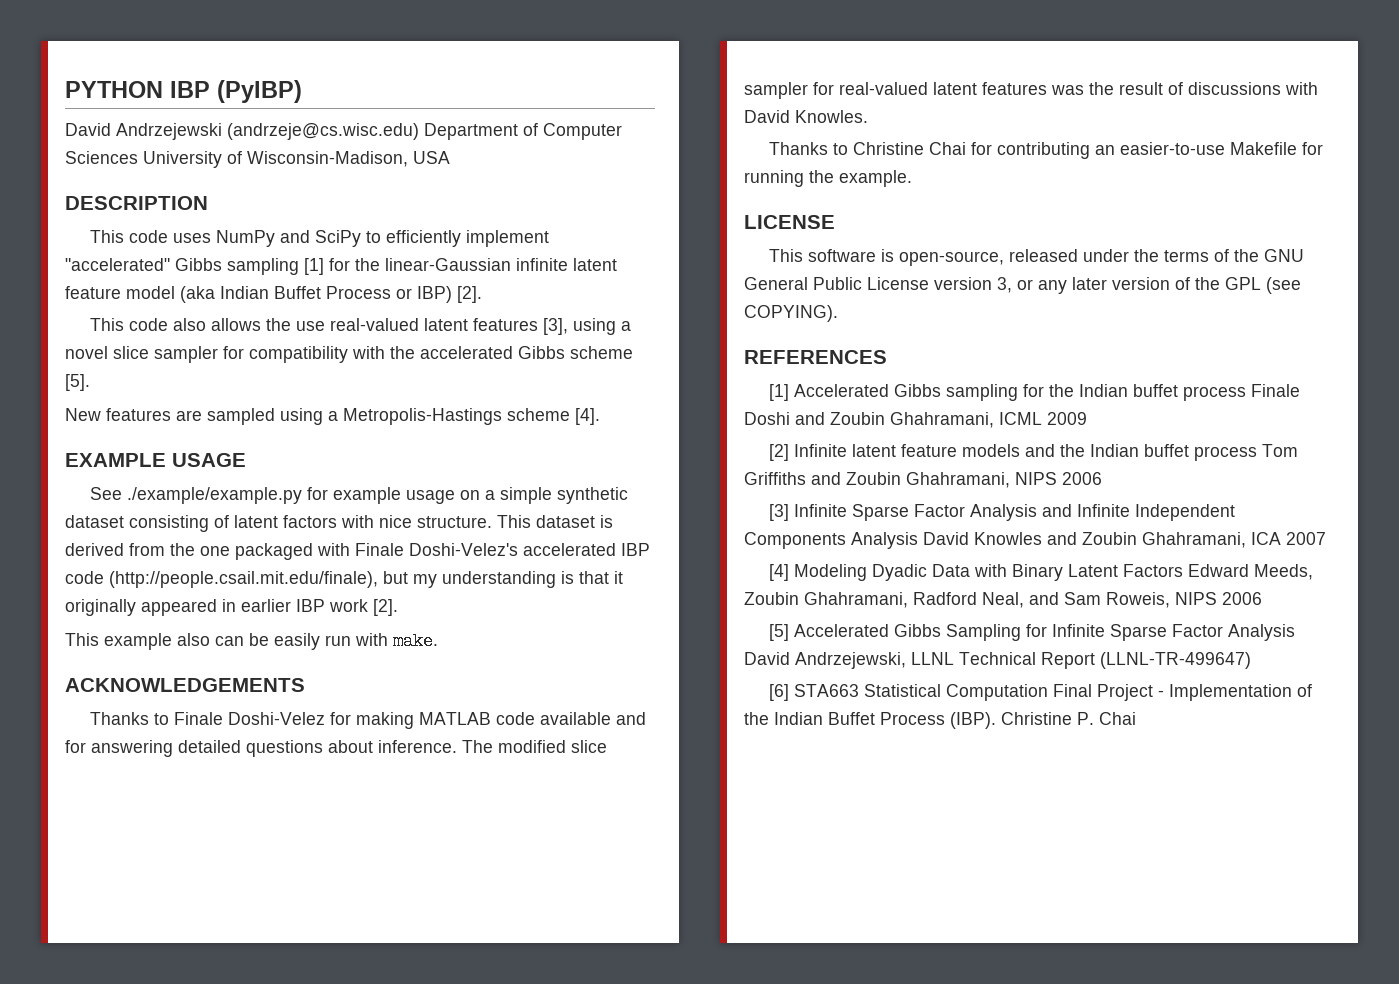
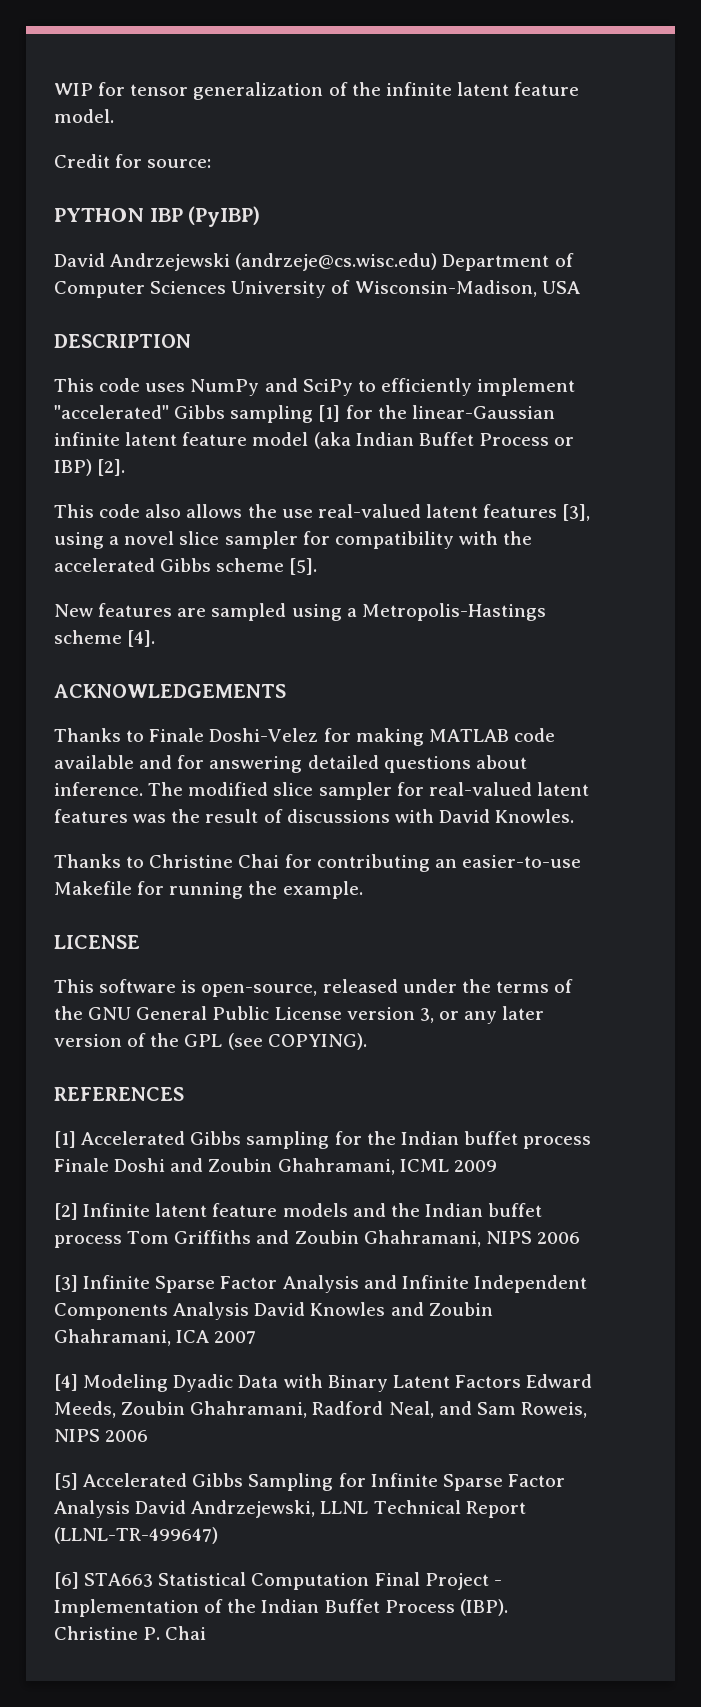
+ WIP for tensor generalization of the infinite latent feature model.
+ Credit for source:
- EXAMPLE USAGE
- See ./example/example.py for example usage on a simple synthetic dataset consisting of latent factors with nice structure. This dataset is derived from the one packaged with Finale Doshi-Velez's accelerated IBP code (http://people.csail.mit.edu/finale), but my understanding is that it originally appeared in earlier IBP work [2].
- This example also can be easily run with make.

